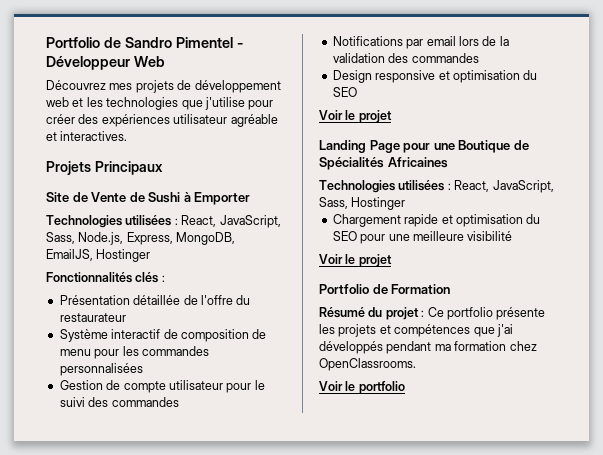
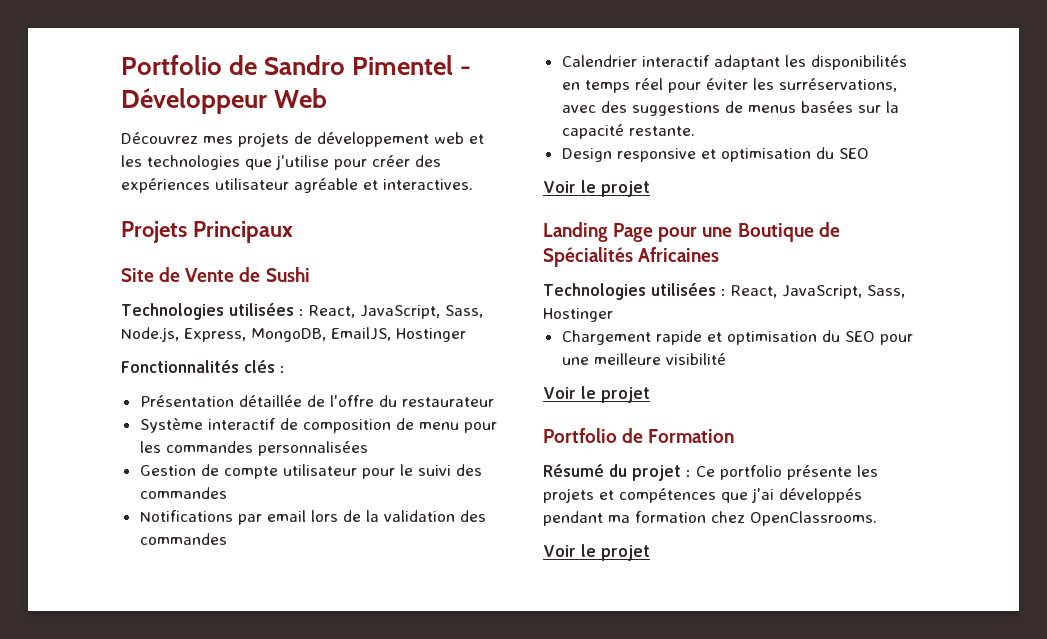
- Site de Vente de Sushi à Emporter
+ Site de Vente de Sushi
+ Calendrier interactif adaptant les disponibilités en temps réel pour éviter les surréservations, avec des suggestions de menus basées sur la capacité restante.
  Résumé du projet : Ce portfolio présente les projets et compétences que j'ai développés pendant ma formation chez OpenClassrooms.
- Voir le portfolio
+ Voir le projet

